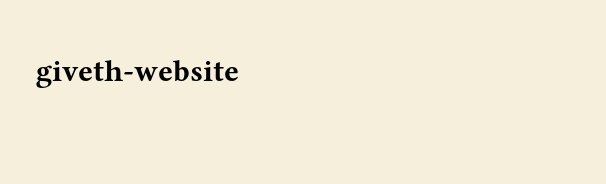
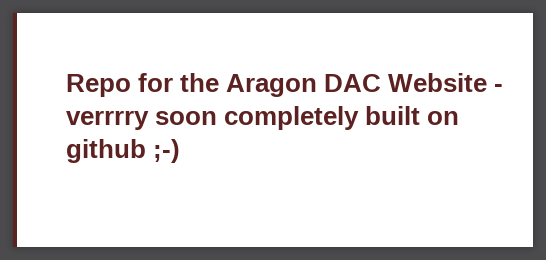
- giveth-website
+ Repo for the Aragon DAC Website - verrrry soon completely built on github ;-)

